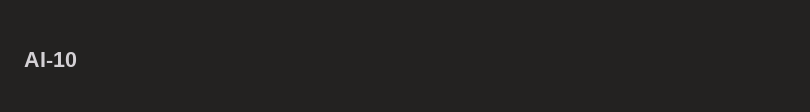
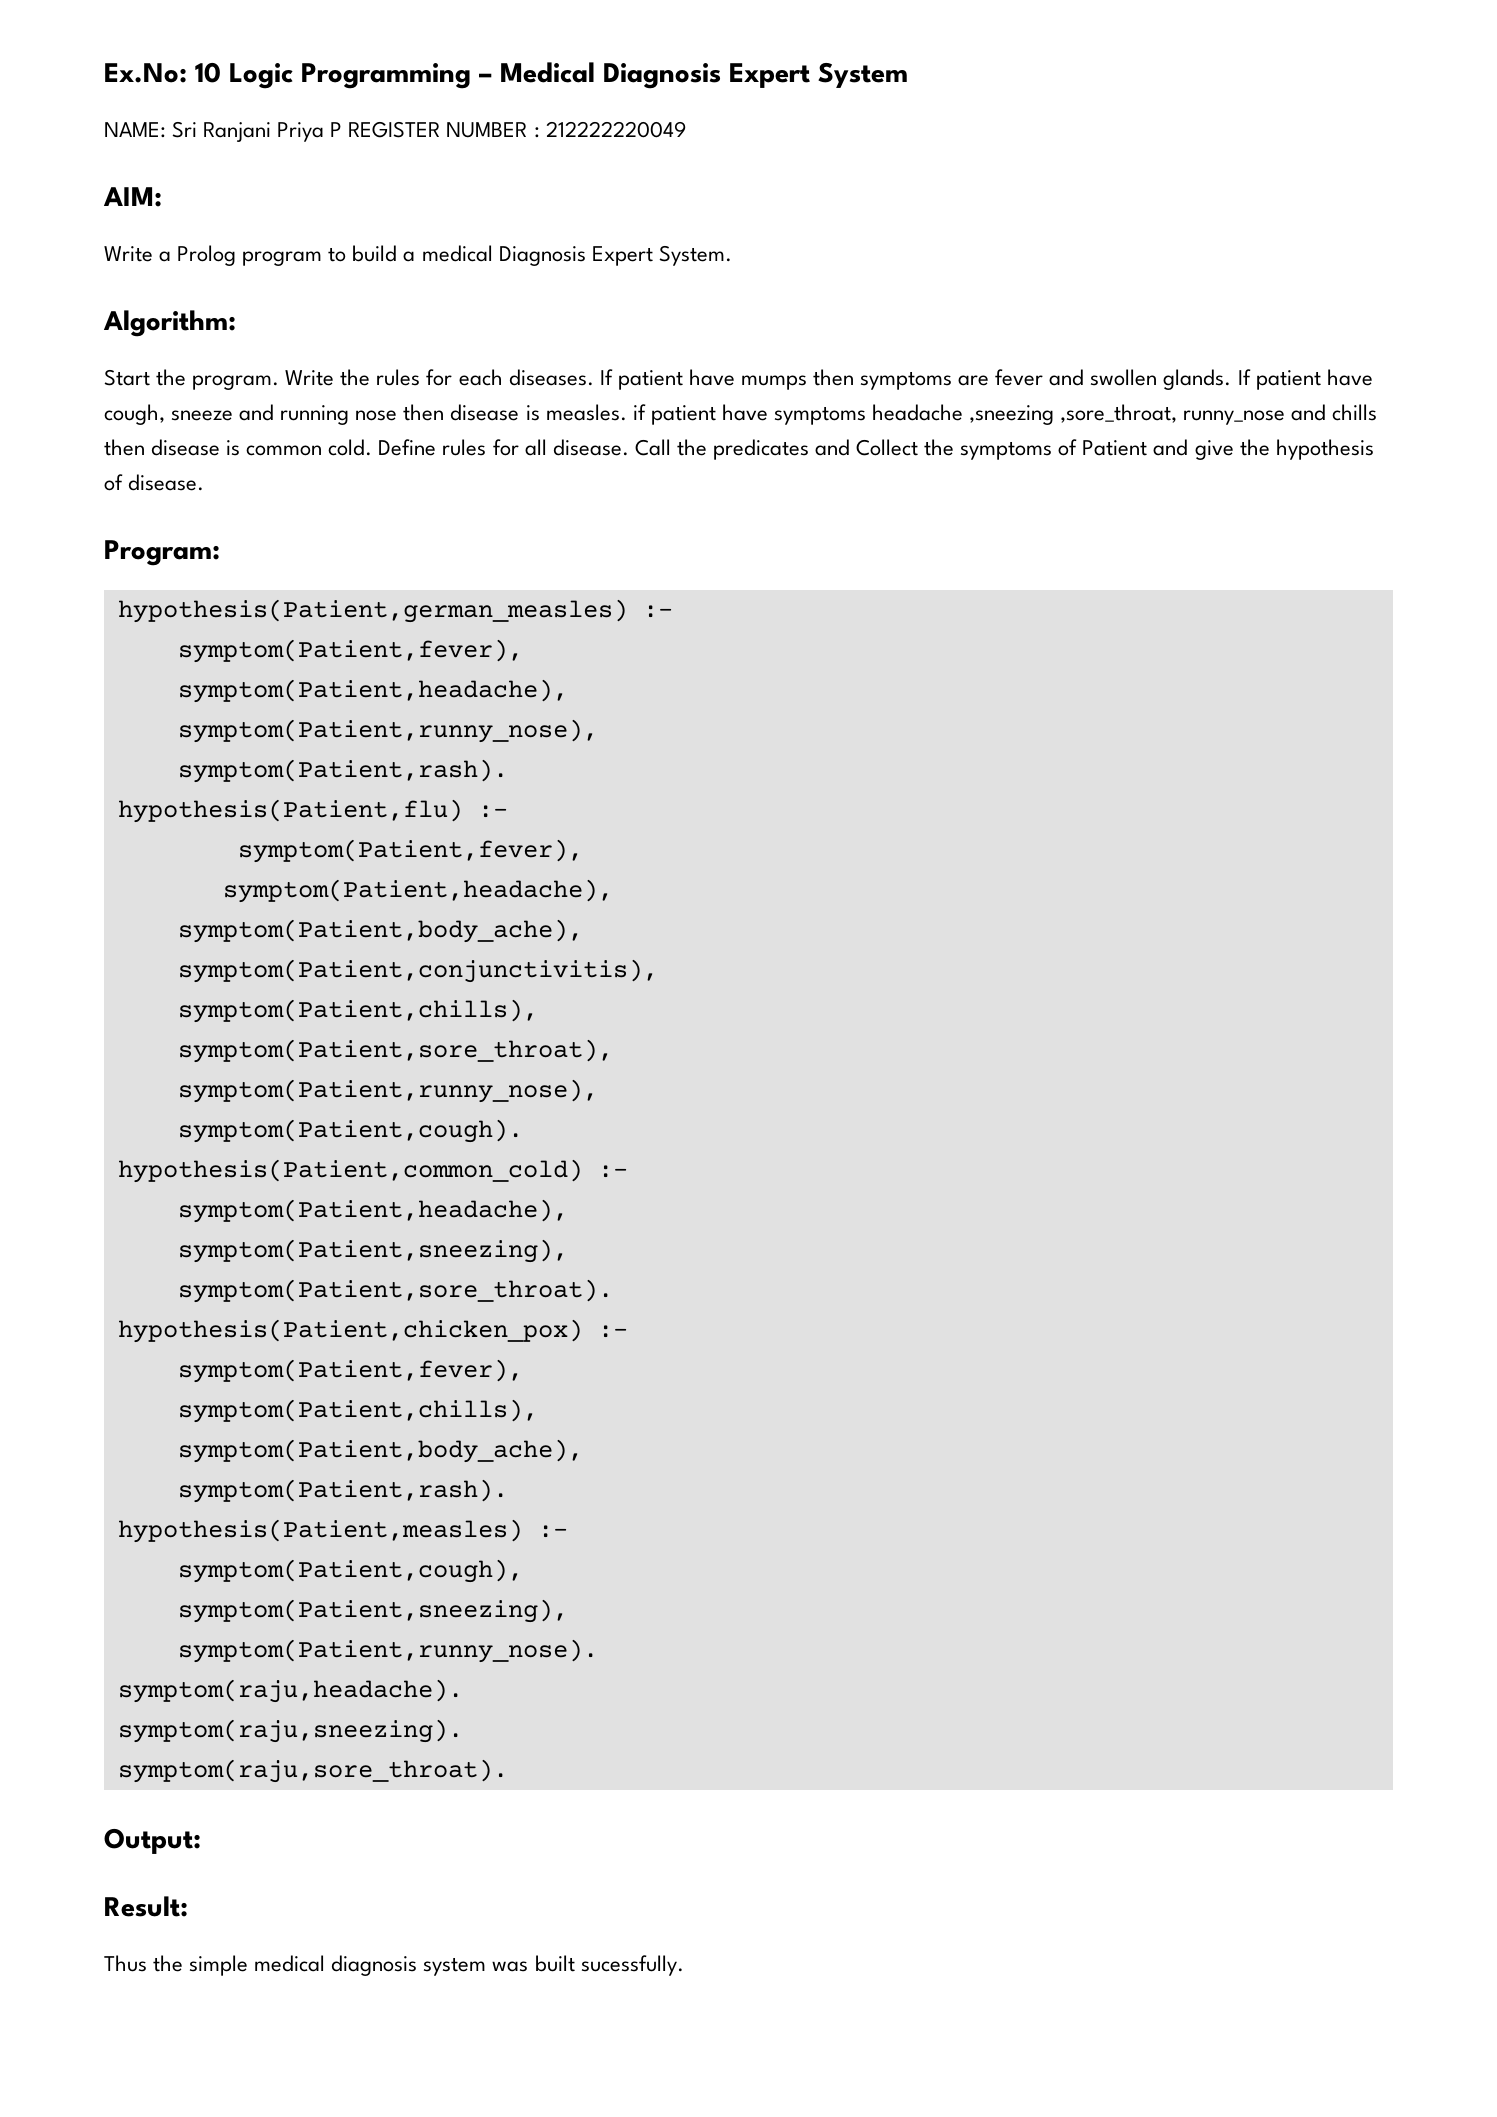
- AI-10
+ Ex.No: 10 Logic Programming – Medical Diagnosis Expert System
+ NAME: Sri Ranjani Priya P REGISTER NUMBER : 212222220049
+ AIM:
+ Write a Prolog program to build a medical Diagnosis Expert System.
+ Algorithm:
+ Start the program. Write the rules for each diseases. If patient have mumps then symptoms are fever and swollen glands. If patient have cough, sneeze and running nose then disease is measles. if patient have symptoms headache ,sneezing ,sore_throat, runny_nose and chills then disease is common cold. Define rules for all disease. Call the predicates and Collect the symptoms of Patient and give the hypothesis of disease.
+ Program:
+ hypothesis(Patient,german_measles) :-
+ symptom(Patient,fever),
+ symptom(Patient,headache),
+ symptom(Patient,runny_nose),
+ symptom(Patient,rash).
+ hypothesis(Patient,flu) :-
+ symptom(Patient,fever),
+ symptom(Patient,headache),
+ symptom(Patient,body_ache),
+ symptom(Patient,conjunctivitis),
+ symptom(Patient,chills),
+ symptom(Patient,sore_throat),
+ symptom(Patient,runny_nose),
+ symptom(Patient,cough).
+ hypothesis(Patient,common_cold) :-
+ symptom(Patient,headache),
+ symptom(Patient,sneezing),
+ symptom(Patient,sore_throat).
+ hypothesis(Patient,chicken_pox) :-
+ symptom(Patient,fever),
+ symptom(Patient,chills),
+ symptom(Patient,body_ache),
+ symptom(Patient,rash).
+ hypothesis(Patient,measles) :-
+ symptom(Patient,cough),
+ symptom(Patient,sneezing),
+ symptom(Patient,runny_nose).
+ symptom(raju,headache).
+ symptom(raju,sneezing).
+ symptom(raju,sore_throat).
+ Output:
+ Result:
+ Thus the simple medical diagnosis system was built sucessfully.

